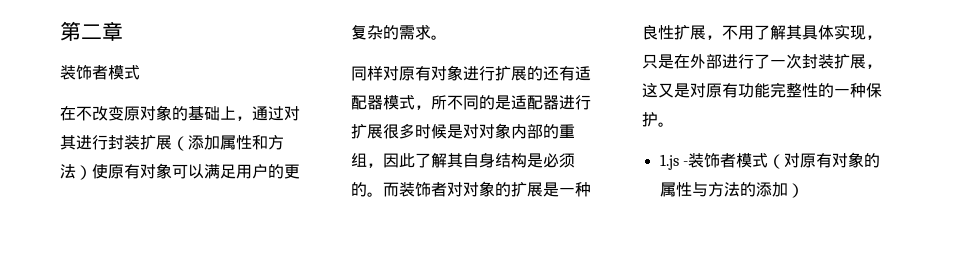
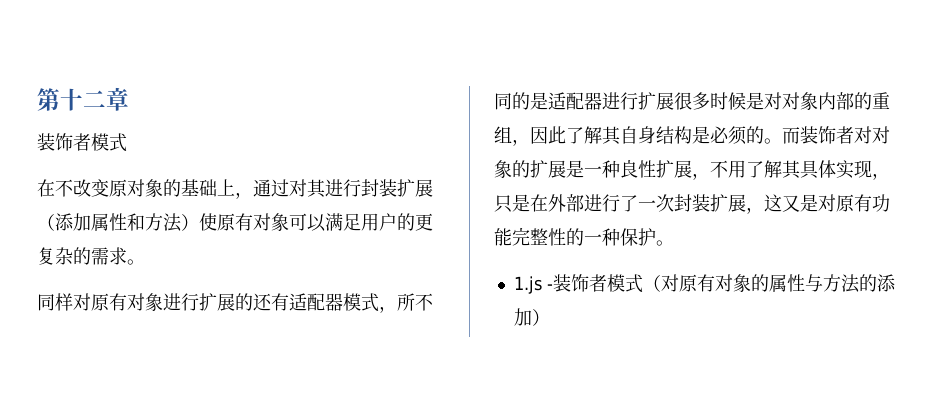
- 第二章
+ 第十二章

